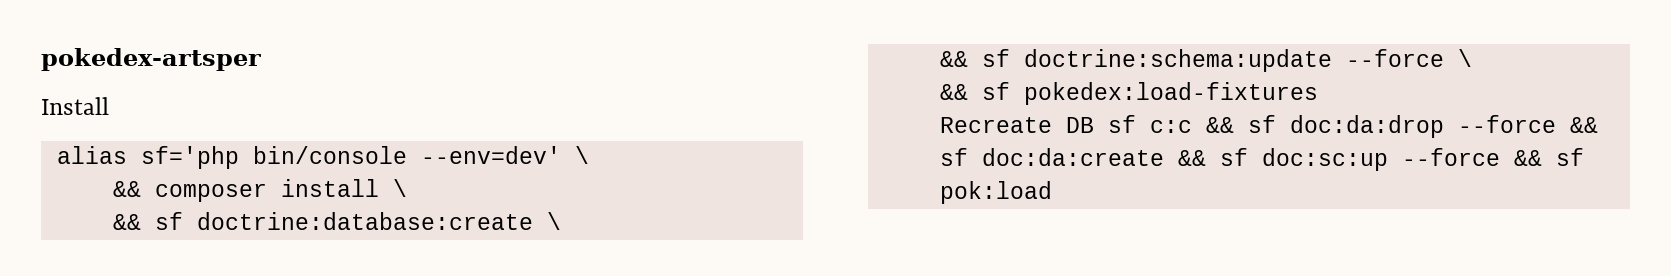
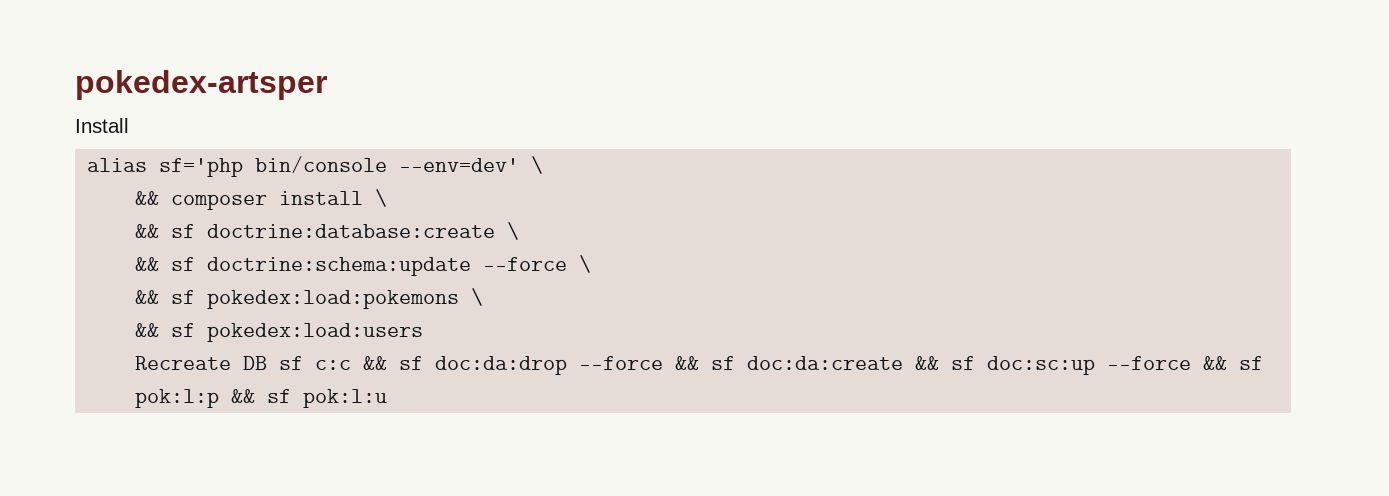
- && sf pokedex:load-fixtures
+ && sf pokedex:load:pokemons \
+ && sf pokedex:load:users
- Recreate DB sf c:c && sf doc:da:drop --force && sf doc:da:create && sf doc:sc:up --force && sf pok:load
+ Recreate DB sf c:c && sf doc:da:drop --force && sf doc:da:create && sf doc:sc:up --force && sf pok:l:p && sf pok:l:u

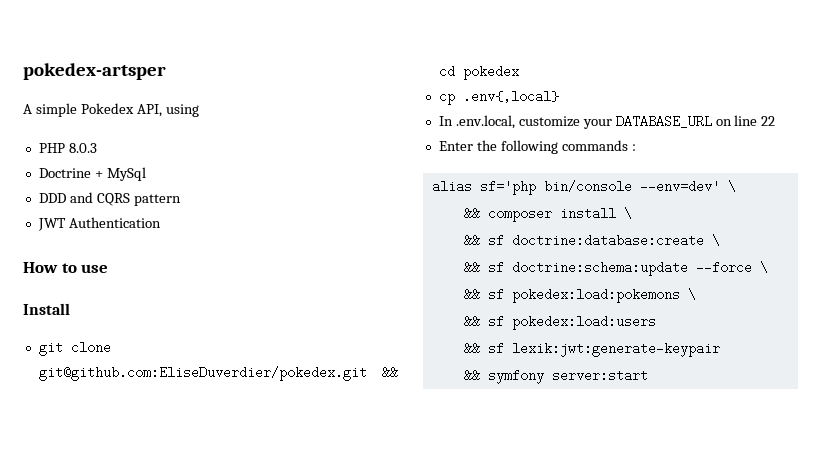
+ A simple Pokedex API, using
+ PHP 8.0.3
+ Doctrine + MySql
+ DDD and CQRS pattern
+ JWT Authentication
+ How to use
  Install
+ git clone git@github.com:EliseDuverdier/pokedex.git && cd pokedex
+ cp .env{,local}
+ In .env.local, customize your DATABASE_URL on line 22
+ Enter the following commands :
- Recreate DB sf c:c && sf doc:da:drop --force && sf doc:da:create && sf doc:sc:up --force && sf pok:l:p && sf pok:l:u
+ && sf lexik:jwt:generate-keypair
+ && symfony server:start

